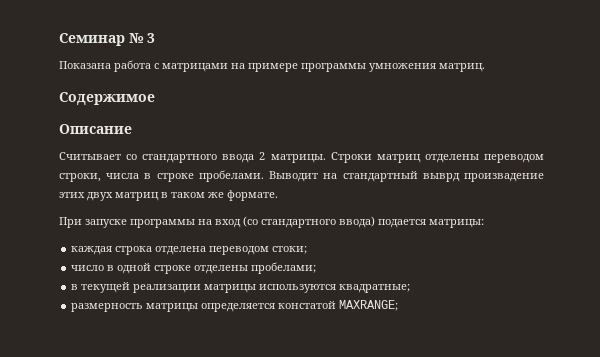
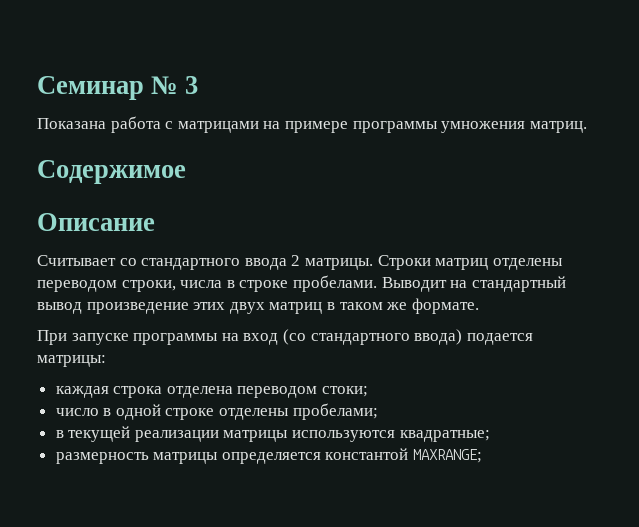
- Выводит на стандартный выврд произвадение этих двух матриц в таком же формате.
+ Выводит на стандартный вывод произведение этих двух матриц в таком же формате.
- размерность матрицы определяется констатой MAXRANGE;
+ размерность матрицы определяется константой MAXRANGE;

